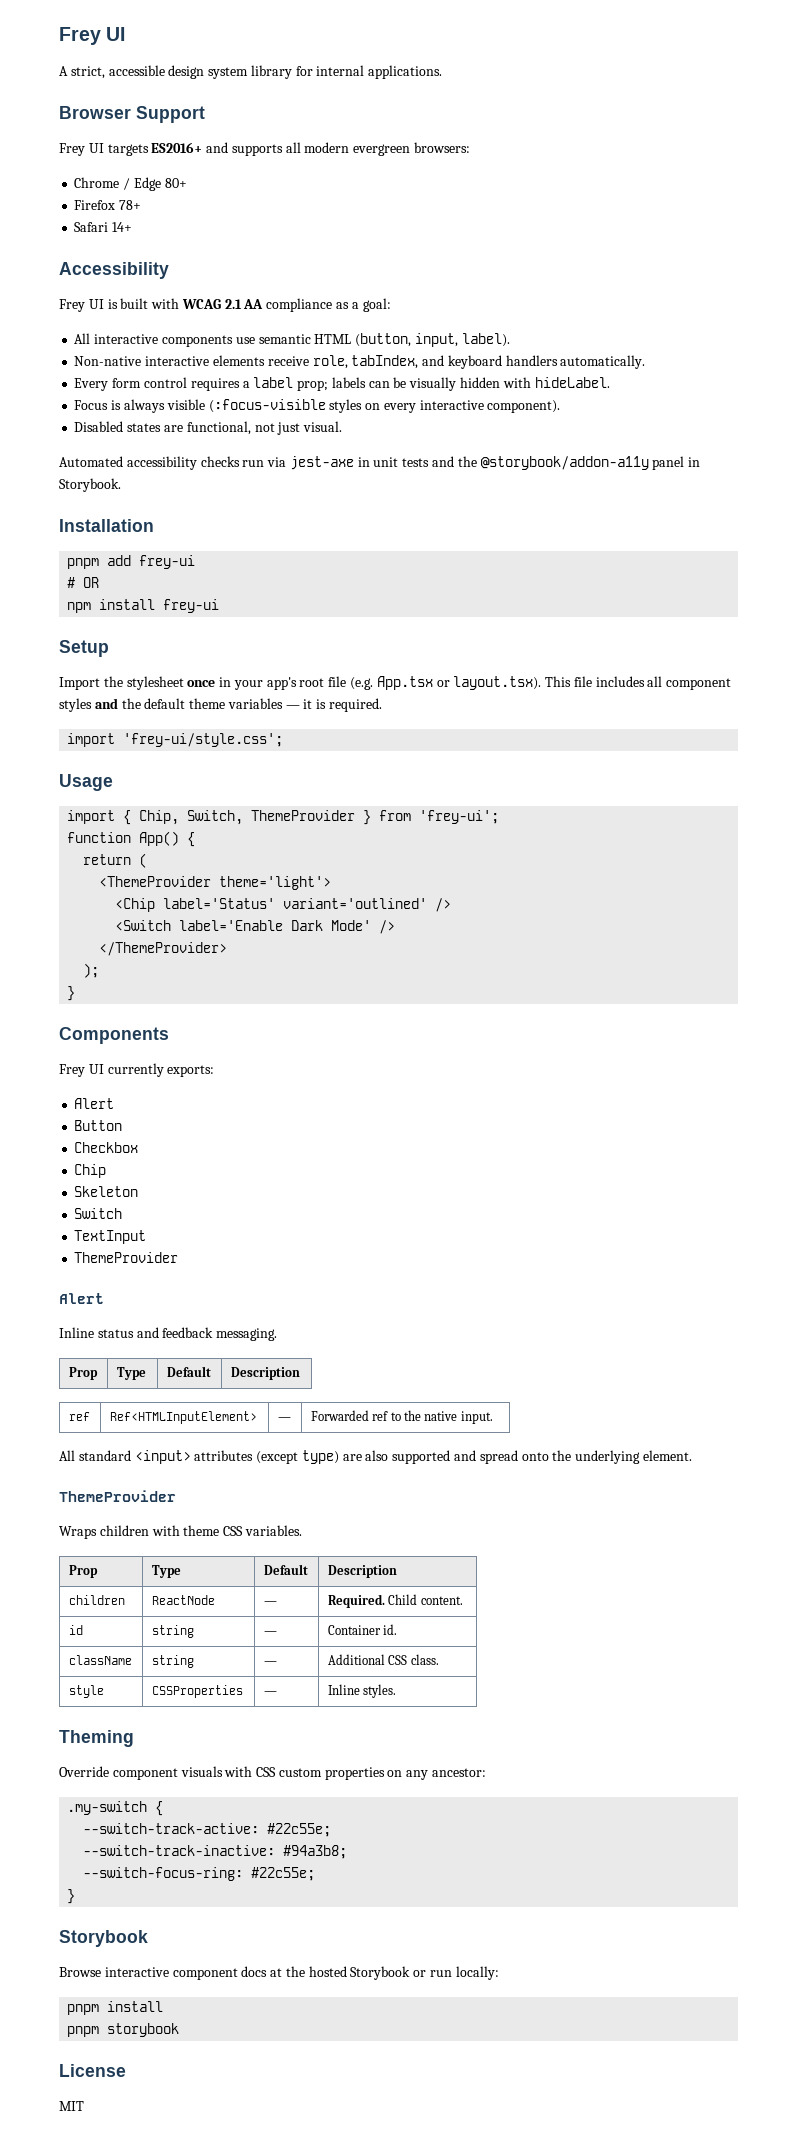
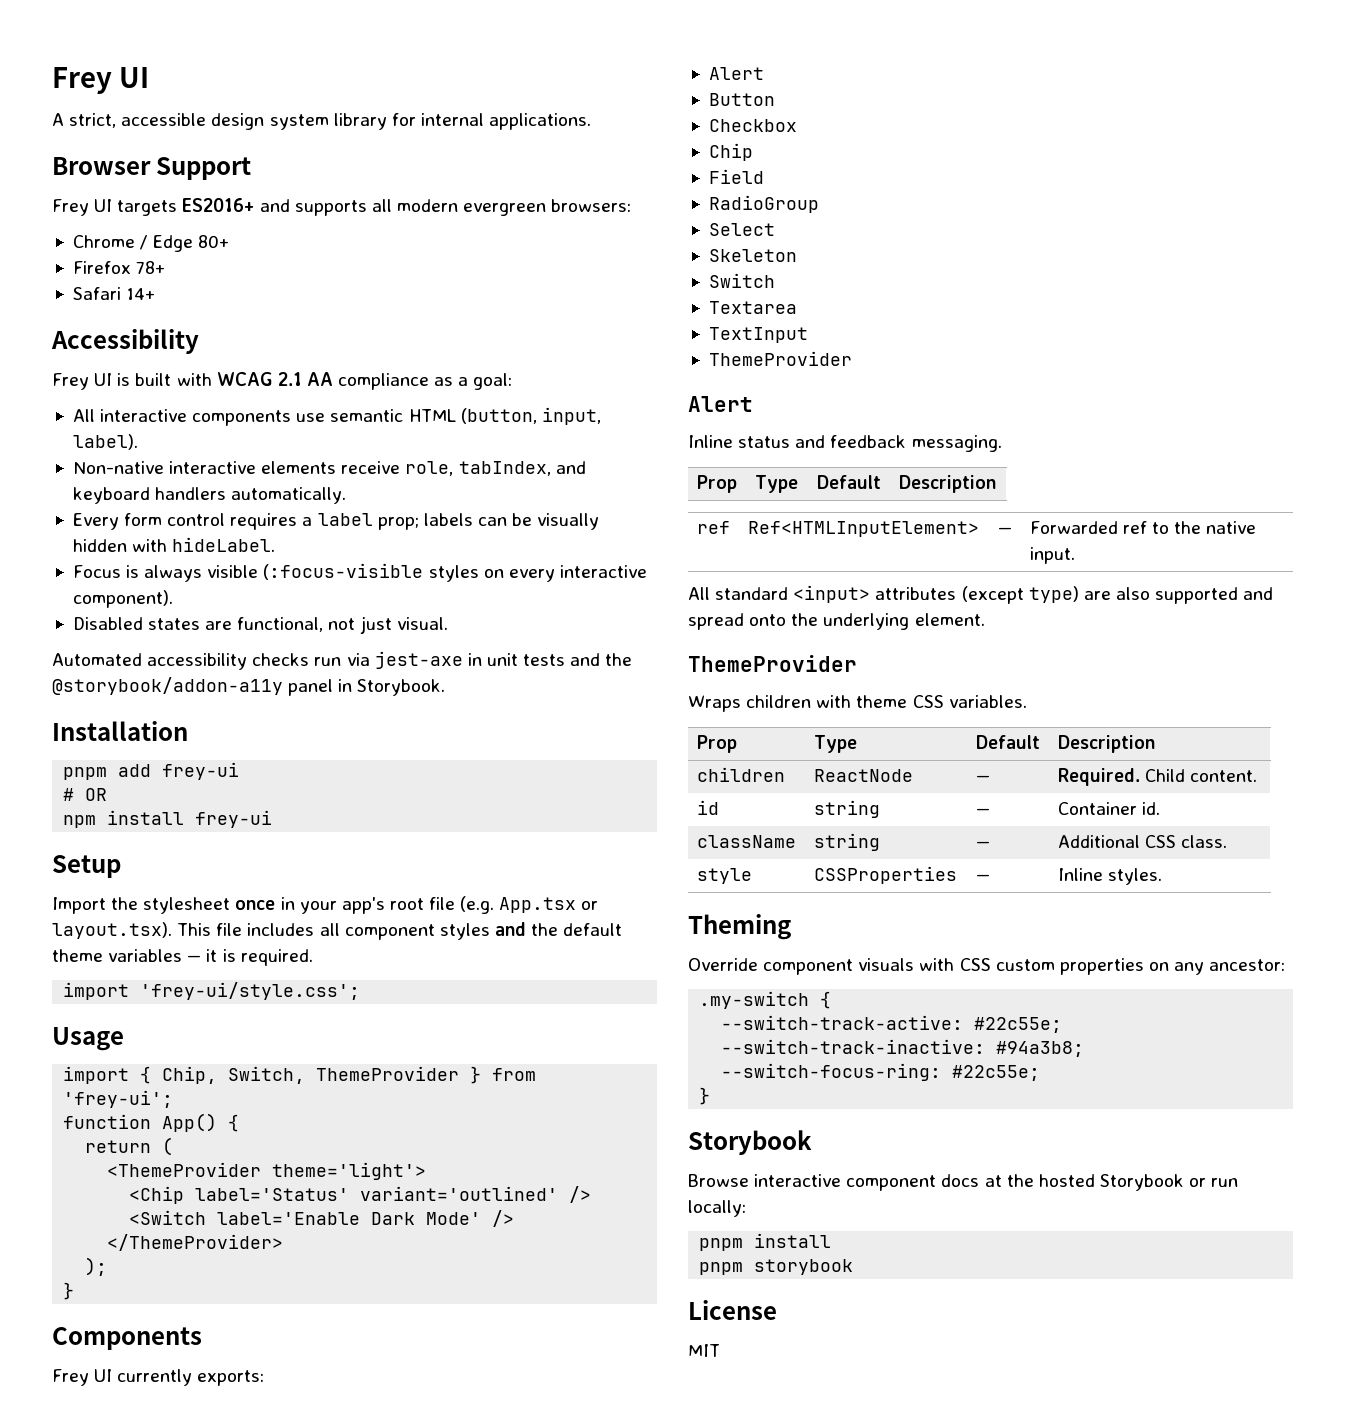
+ Field
+ RadioGroup
+ Select
+ Textarea

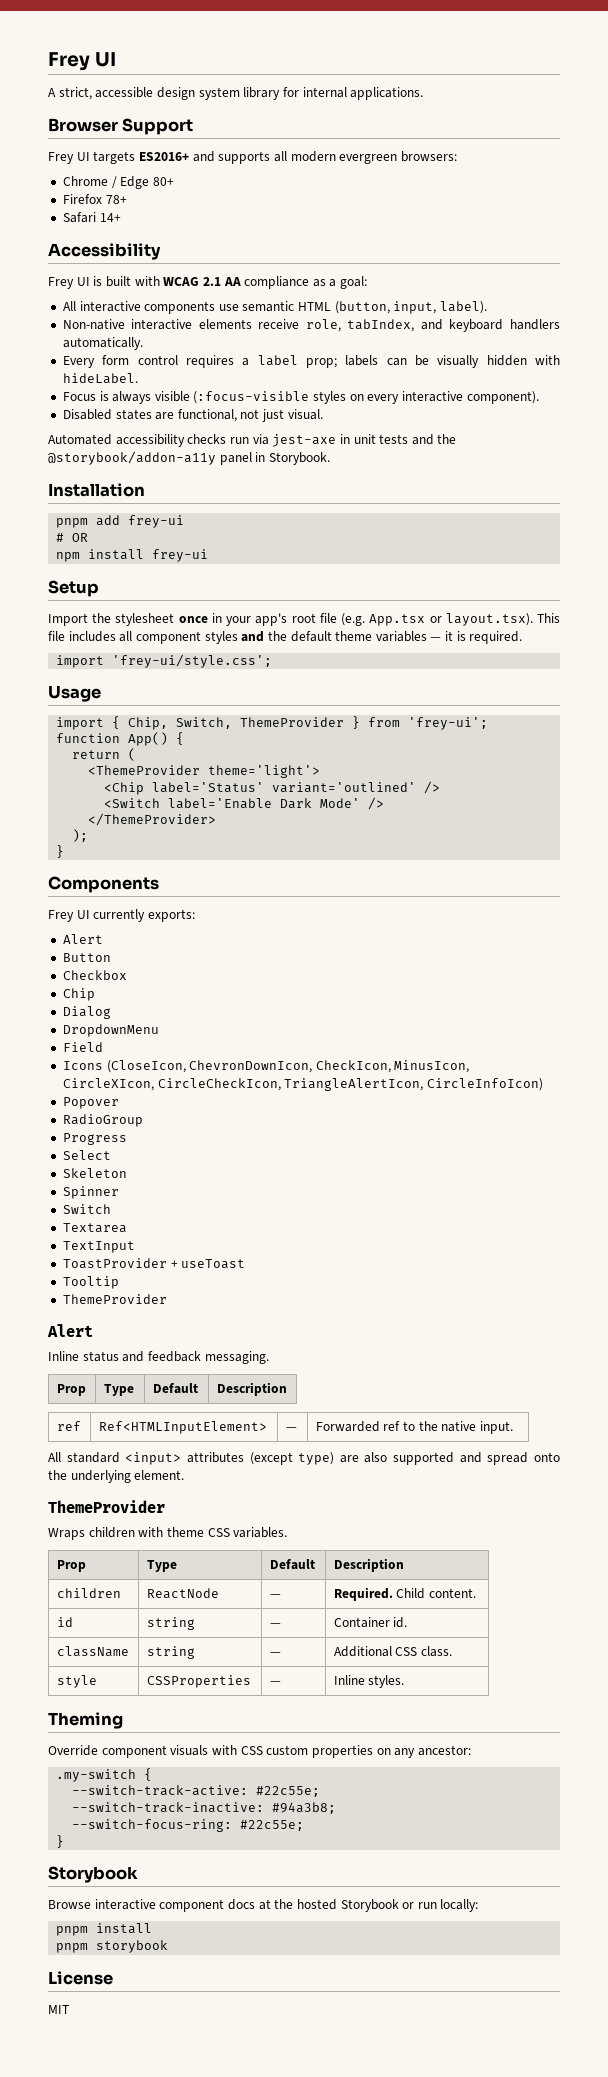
+ Dialog
+ DropdownMenu
+ Icons (CloseIcon, ChevronDownIcon, CheckIcon, MinusIcon, CircleXIcon, CircleCheckIcon, TriangleAlertIcon, CircleInfoIcon)
+ Popover
+ Progress
+ Spinner
+ ToastProvider + useToast
+ Tooltip

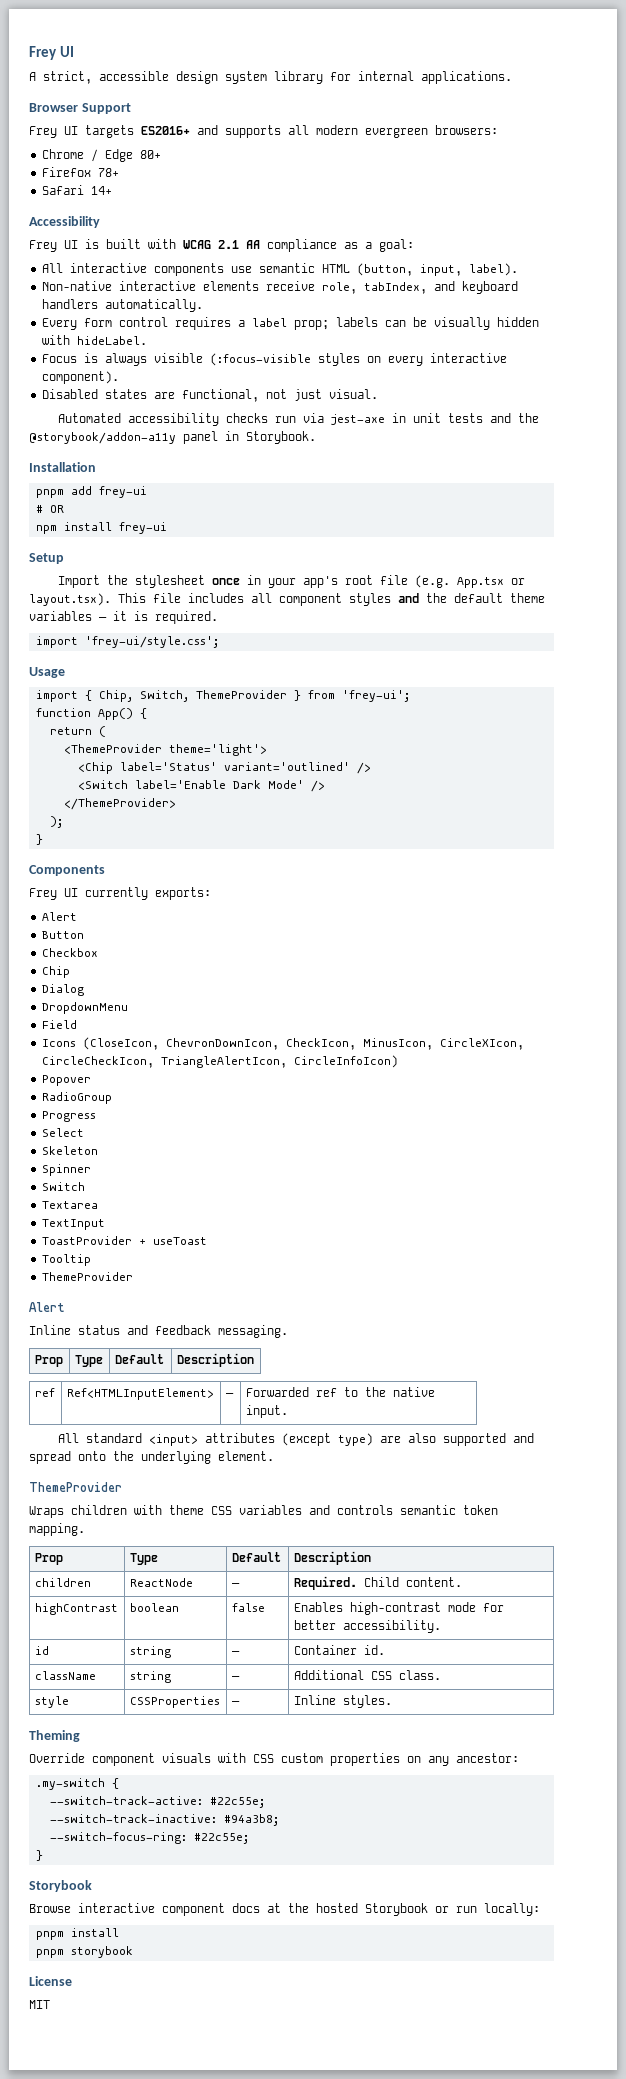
- Wraps children with theme CSS variables.
+ Wraps children with theme CSS variables and controls semantic token mapping.
+ highContrast | boolean | false | Enables high-contrast mode for better accessibility.

